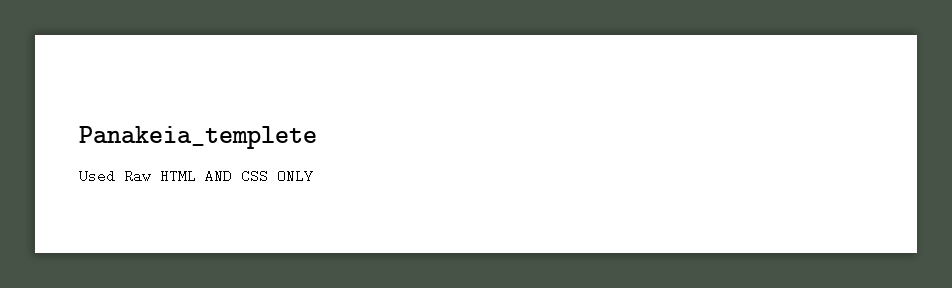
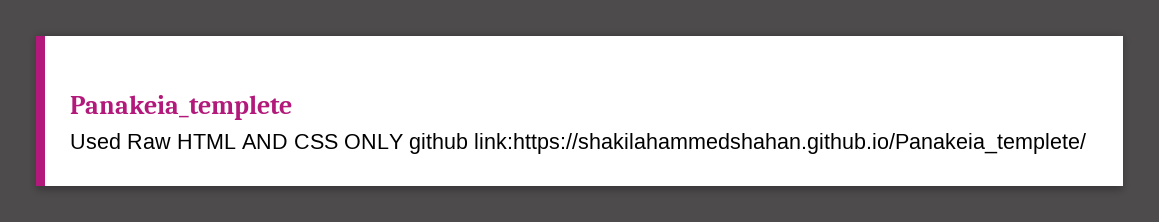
- Used Raw HTML AND CSS ONLY
+ Used Raw HTML AND CSS ONLY github link:https://shakilahammedshahan.github.io/Panakeia_templete/

